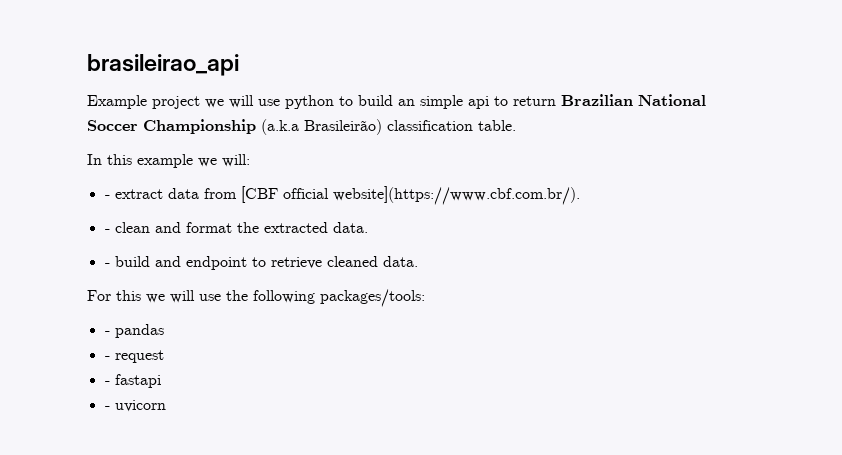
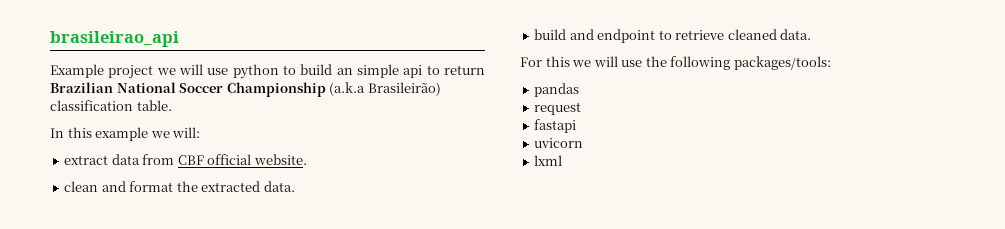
- - extract data from [CBF official website](https://www.cbf.com.br/).
- - clean and format the extracted data.
+ extract data from CBF official website.
+ clean and format the extracted data.
- - build and endpoint to retrieve cleaned data.
+ build and endpoint to retrieve cleaned data.
- - pandas
+ pandas
- - request
+ request
- - fastapi
+ fastapi
- - uvicorn
+ uvicorn
+ lxml

